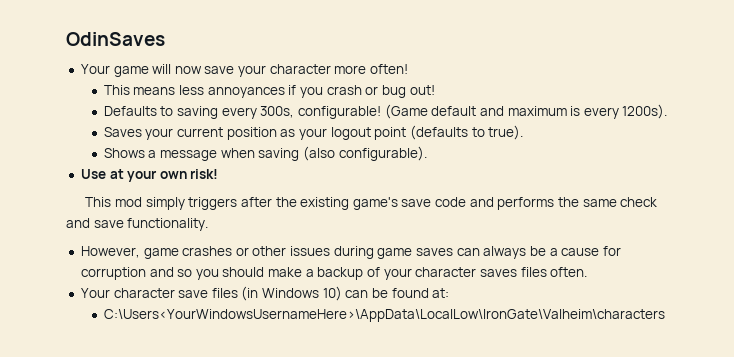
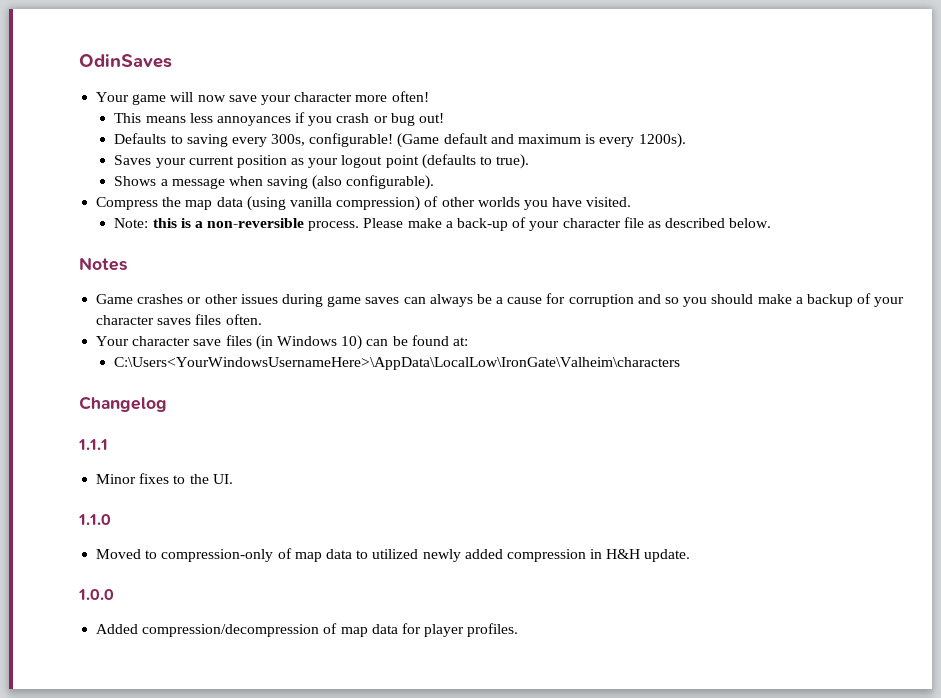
- Use at your own risk!
- This mod simply triggers after the existing game's save code and performs the same check and save functionality.
- However, game crashes or other issues during game saves can always be a cause for corruption and so you should make a backup of your character saves files often.
+ Compress the map data (using vanilla compression) of other worlds you have visited.
+ Note: this is a non-reversible process. Please make a back-up of your character file as described below.
+ Notes
+ Game crashes or other issues during game saves can always be a cause for corruption and so you should make a backup of your character saves files often.
+ Changelog
+ 1.1.1
+ Minor fixes to the UI.
+ 1.1.0
+ Moved to compression-only of map data to utilized newly added compression in H&H update.
+ 1.0.0
+ Added compression/decompression of map data for player profiles.

